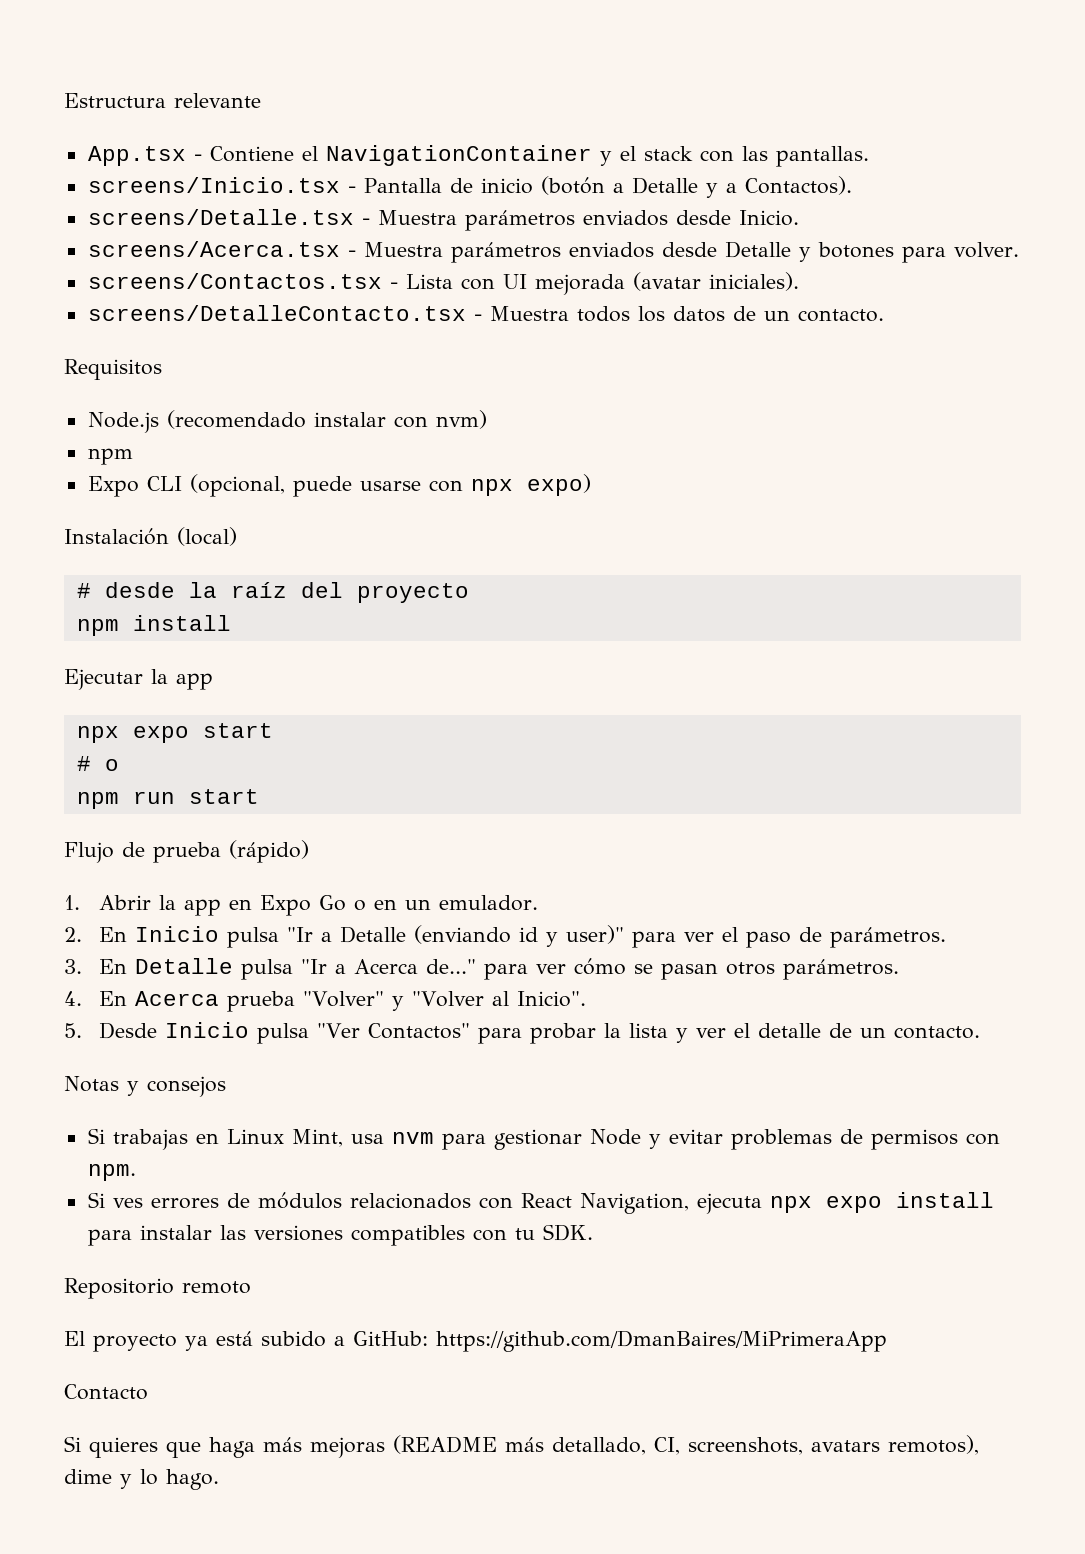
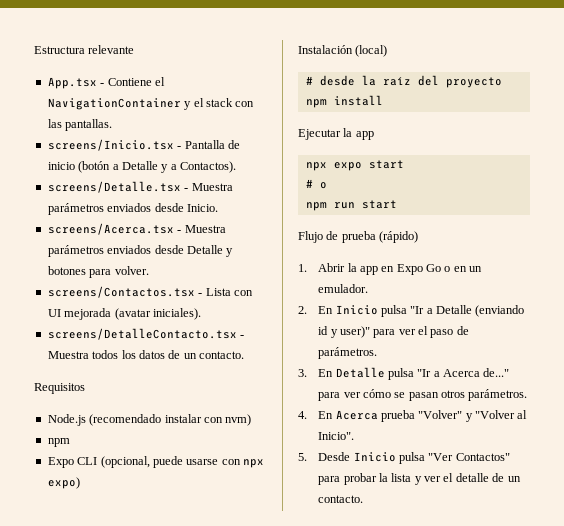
- Notas y consejos
- Si trabajas en Linux Mint, usa nvm para gestionar Node y evitar problemas de permisos con npm.
- Si ves errores de módulos relacionados con React Navigation, ejecuta npx expo install para instalar las versiones compatibles con tu SDK.
- Repositorio remoto
- El proyecto ya está subido a GitHub: https://github.com/DmanBaires/MiPrimeraApp
- Contacto
- Si quieres que haga más mejoras (README más detallado, CI, screenshots, avatars remotos), dime y lo hago.

